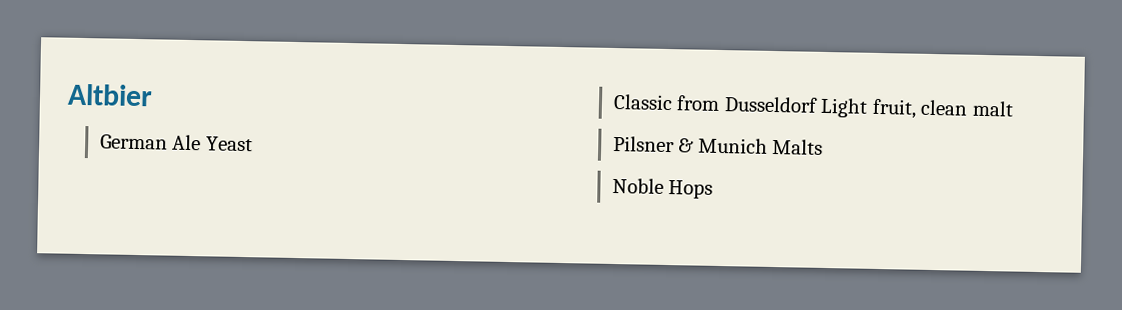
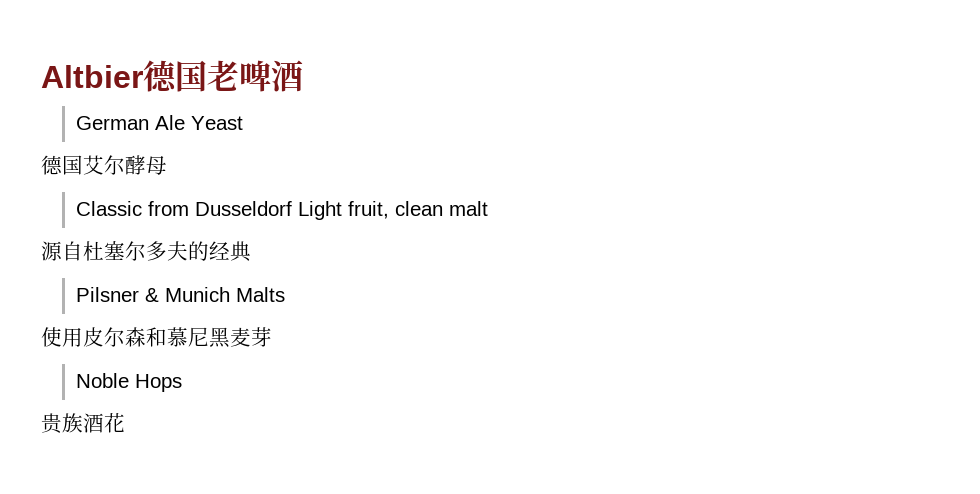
- Altbier
+ Altbier德国老啤酒
+ 德国艾尔酵母
+ 源自杜塞尔多夫的经典
+ 使用皮尔森和慕尼黑麦芽
+ 贵族酒花

